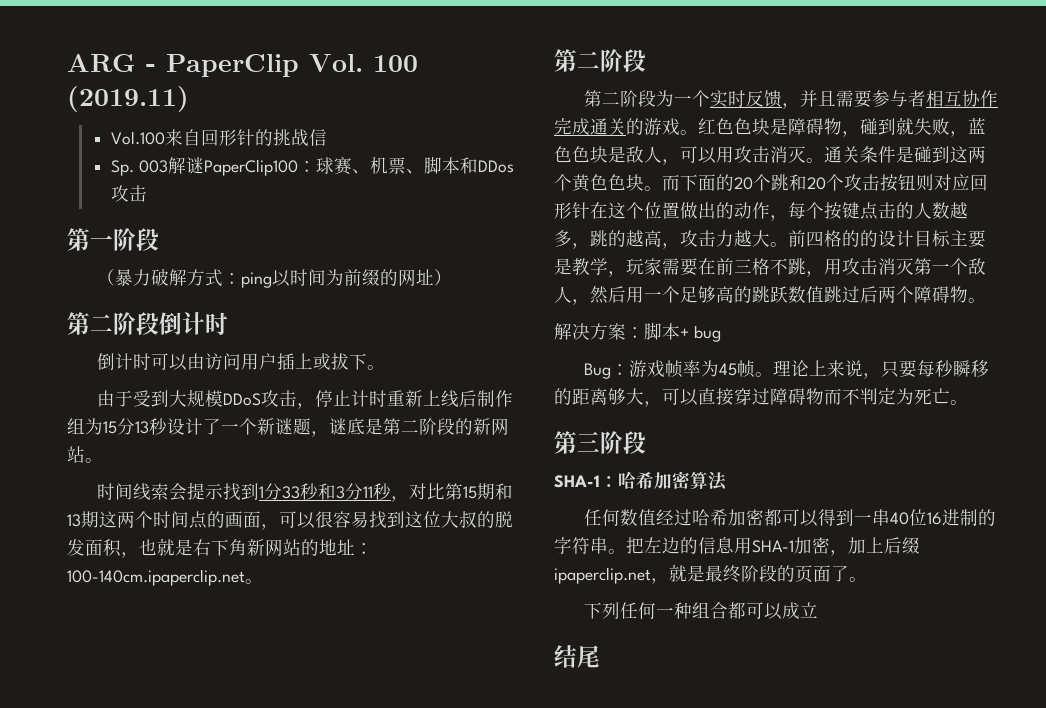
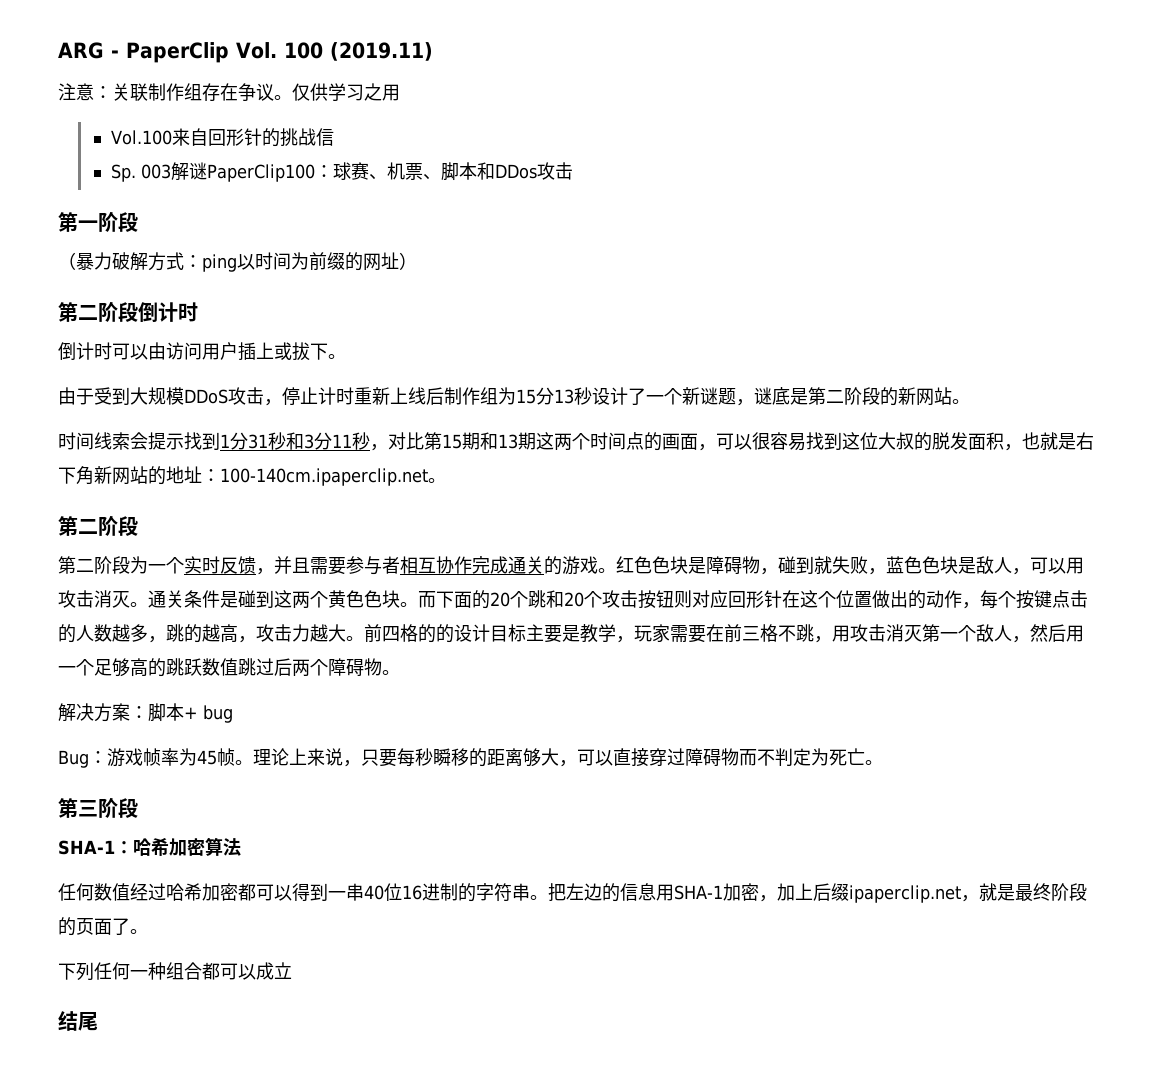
+ 注意：关联制作组存在争议。仅供学习之用
- 时间线索会提示找到1分33秒和3分11秒，对比第15期和13期这两个时间点的画面，可以很容易找到这位大叔的脱发面积，也就是右下角新网站的地址：100-140cm.ipaperclip.net。
+ 时间线索会提示找到1分31秒和3分11秒，对比第15期和13期这两个时间点的画面，可以很容易找到这位大叔的脱发面积，也就是右下角新网站的地址：100-140cm.ipaperclip.net。

